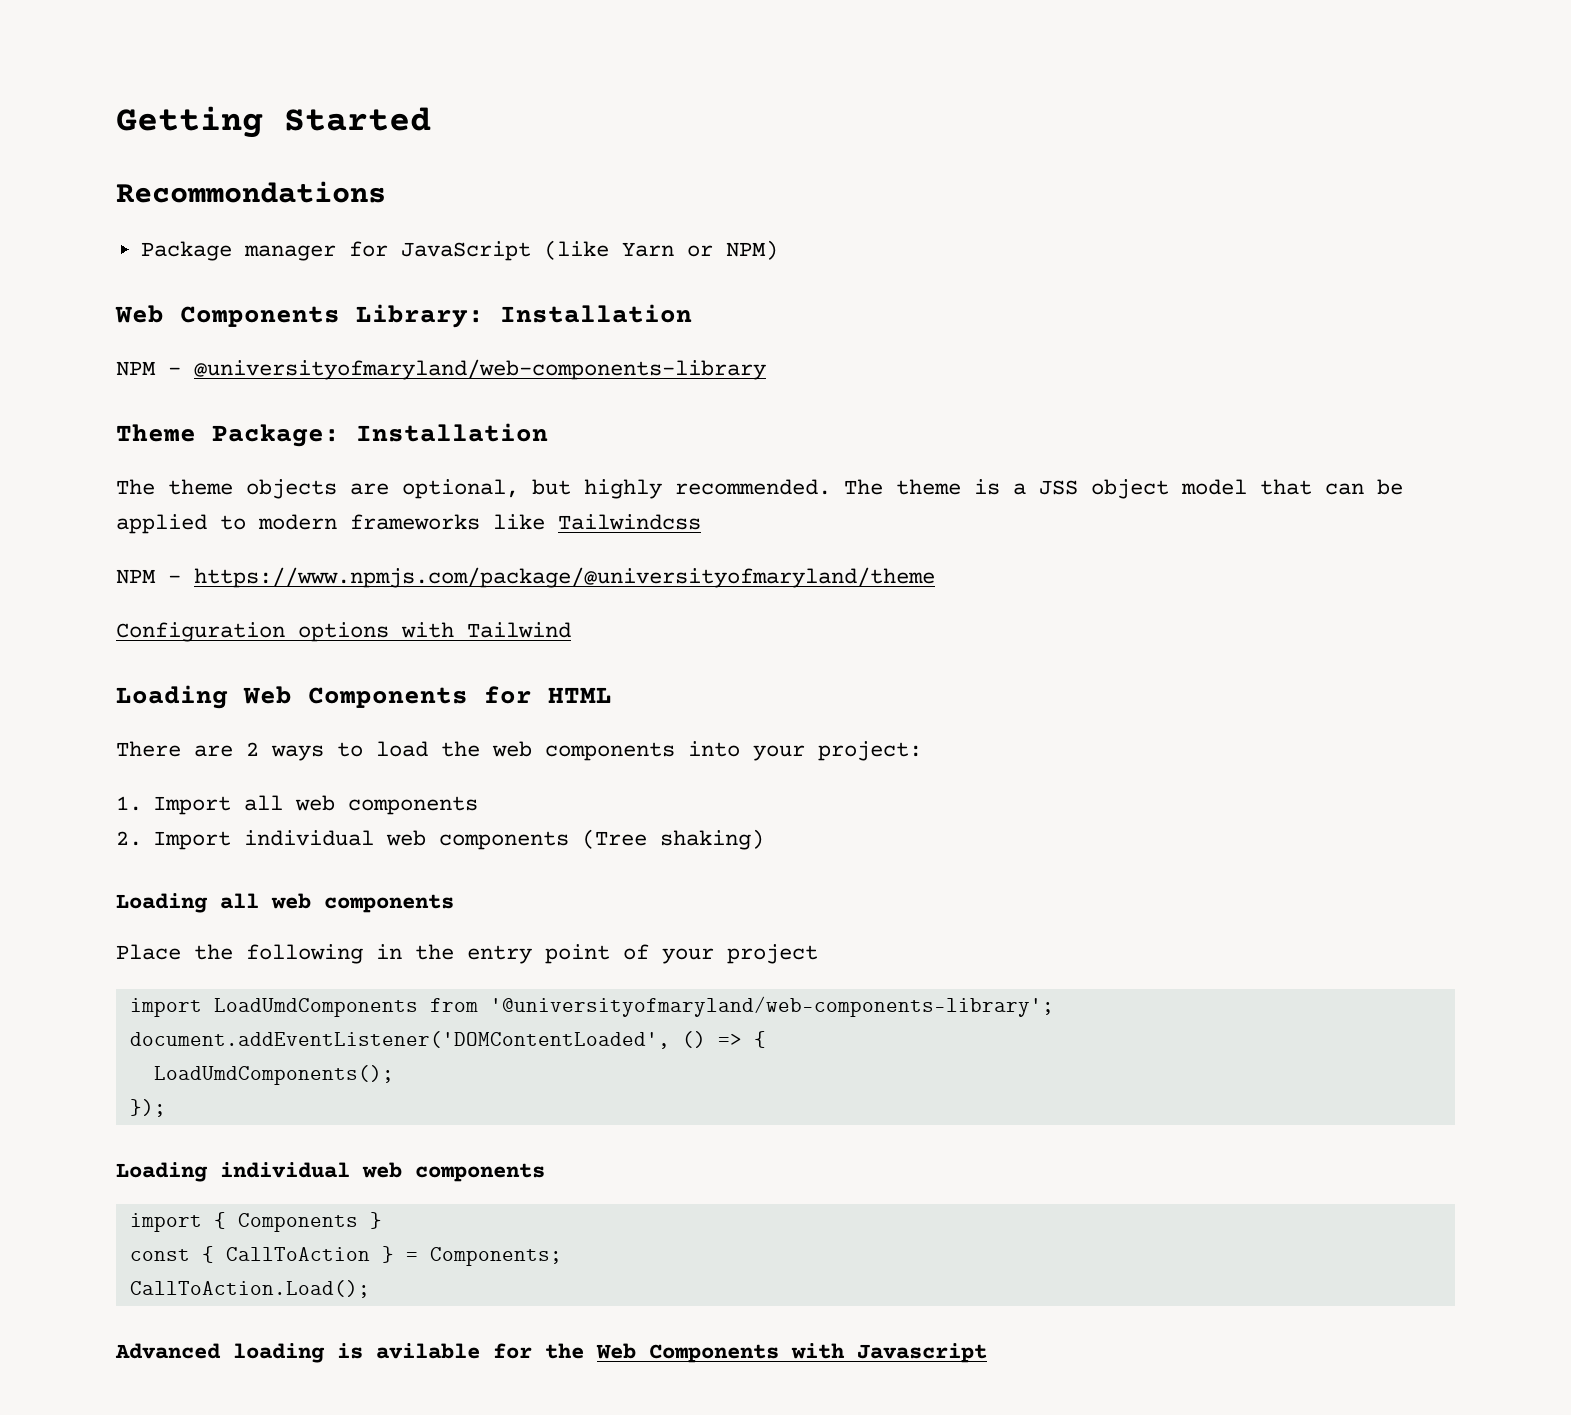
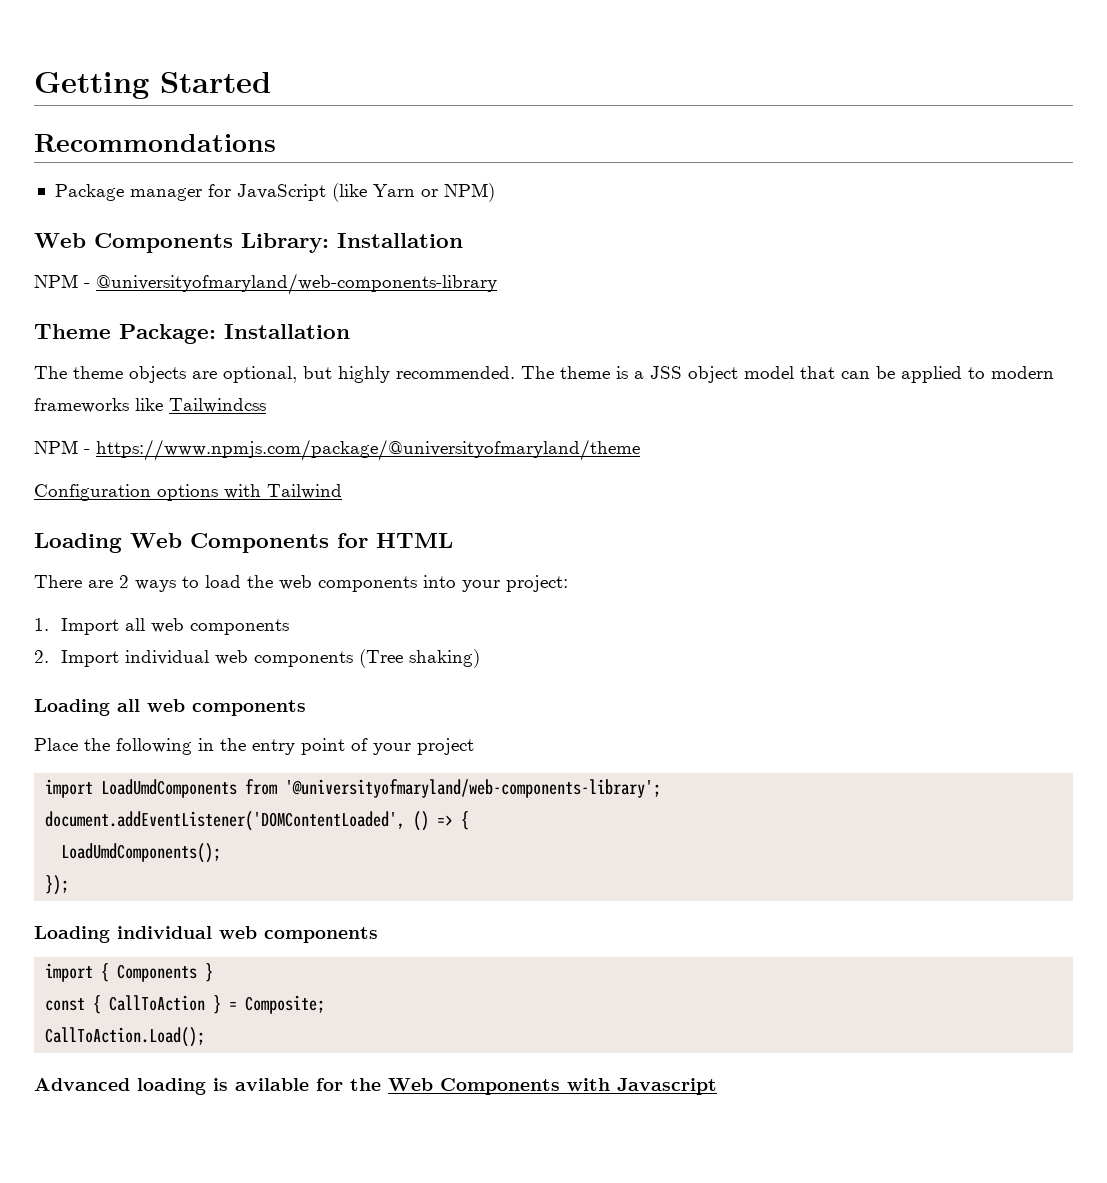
- const { CallToAction } = Components;
+ const { CallToAction } = Composite;

